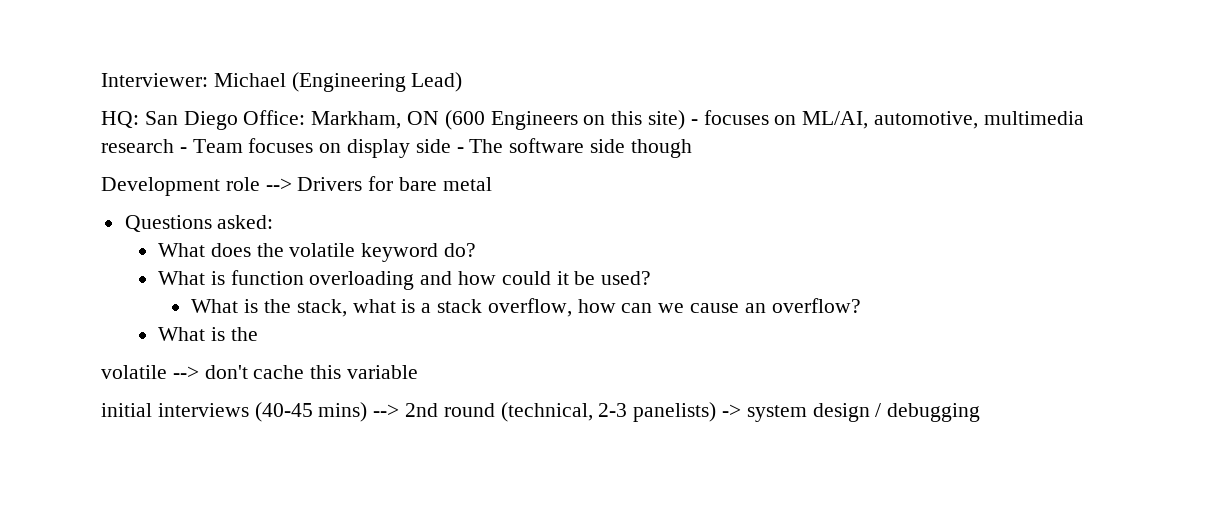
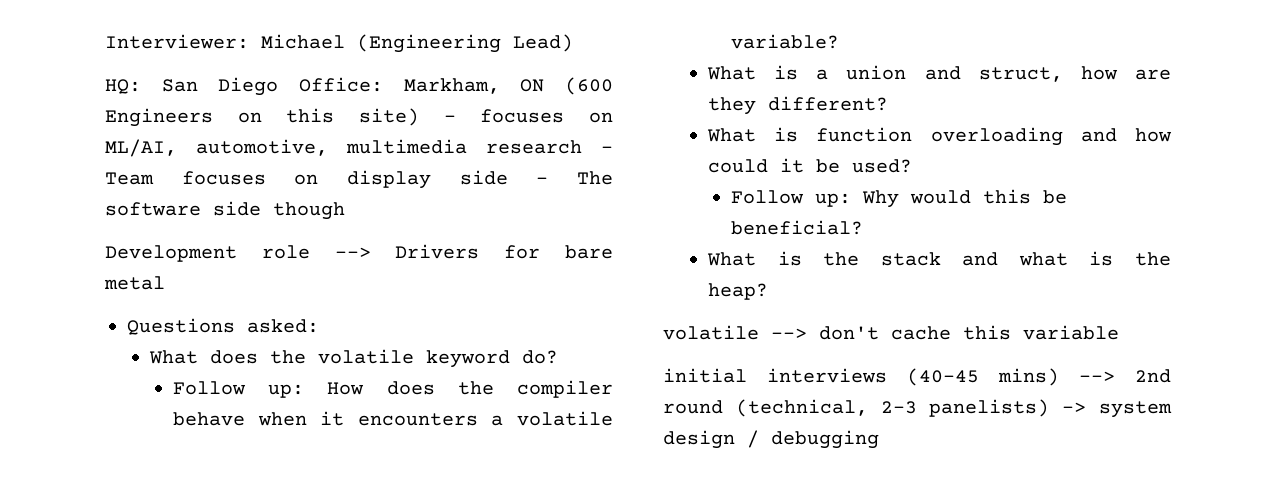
+ Follow up: How does the compiler behave when it encounters a volatile variable?
+ What is a union and struct, how are they different?
- What is the stack, what is a stack overflow, how can we cause an overflow?
- What is the
+ Follow up: Why would this be beneficial?
+ What is the stack and what is the heap?

